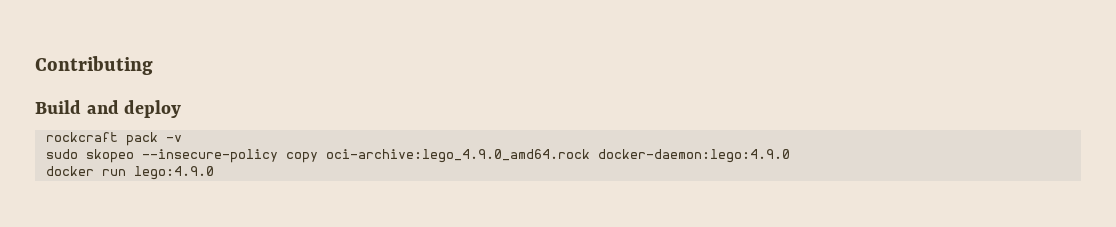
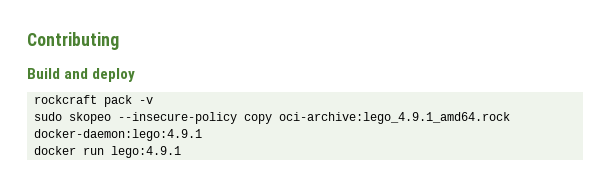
- sudo skopeo --insecure-policy copy oci-archive:lego_4.9.0_amd64.rock docker-daemon:lego:4.9.0
+ sudo skopeo --insecure-policy copy oci-archive:lego_4.9.1_amd64.rock docker-daemon:lego:4.9.1
- docker run lego:4.9.0
+ docker run lego:4.9.1

